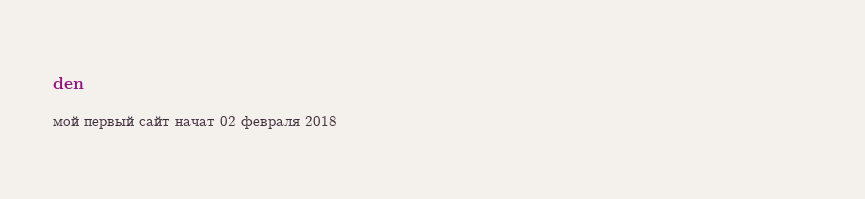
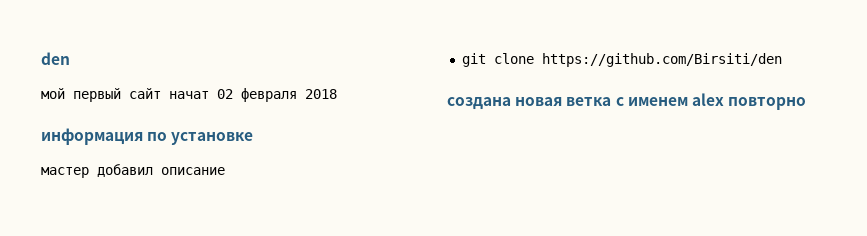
+ информация по установке
+ мастер добавил описание
+ git clone https://github.com/Birsiti/den
+ создана новая ветка с именем alex повторно

